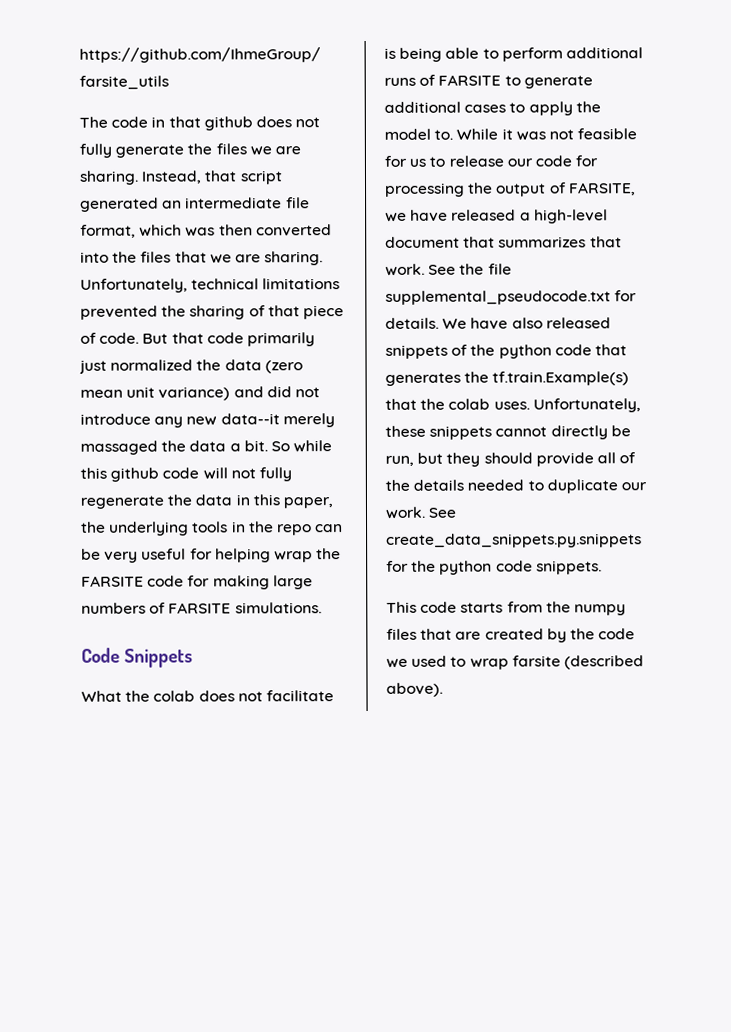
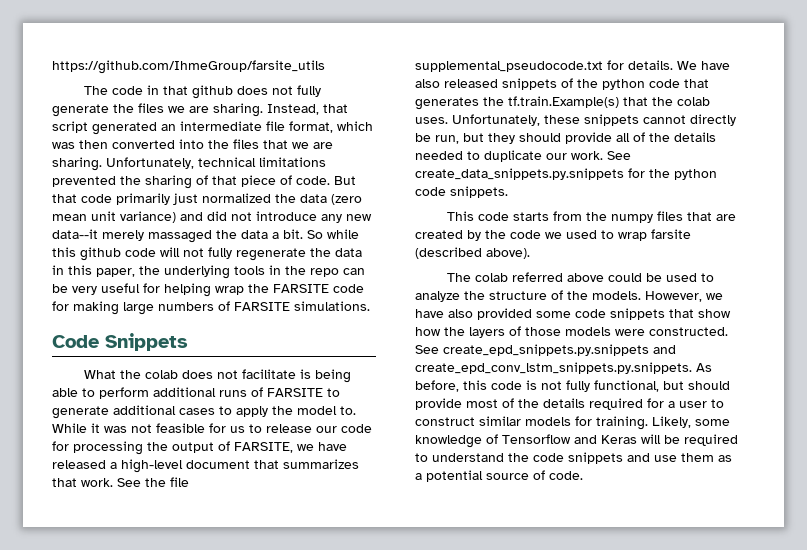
+ The colab referred above could be used to analyze the structure of the models. However, we have also provided some code snippets that show how the layers of those models were constructed. See create_epd_snippets.py.snippets and create_epd_conv_lstm_snippets.py.snippets. As before, this code is not fully functional, but should provide most of the details required for a user to construct similar models for training. Likely, some knowledge of Tensorflow and Keras will be required to understand the code snippets and use them as a potential source of code.

